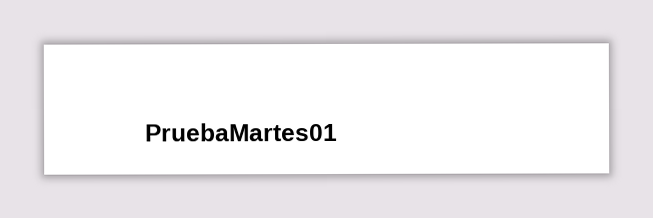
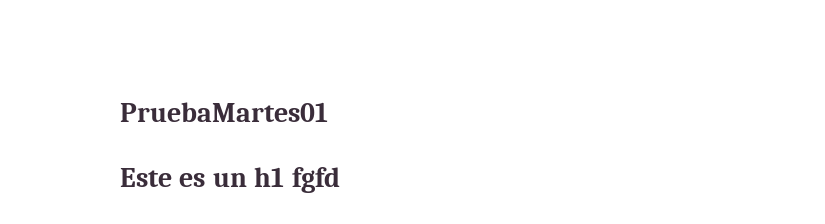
+ Este es un h1 fgfd

